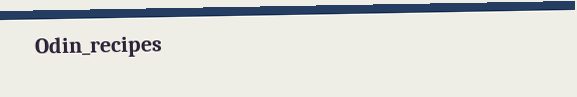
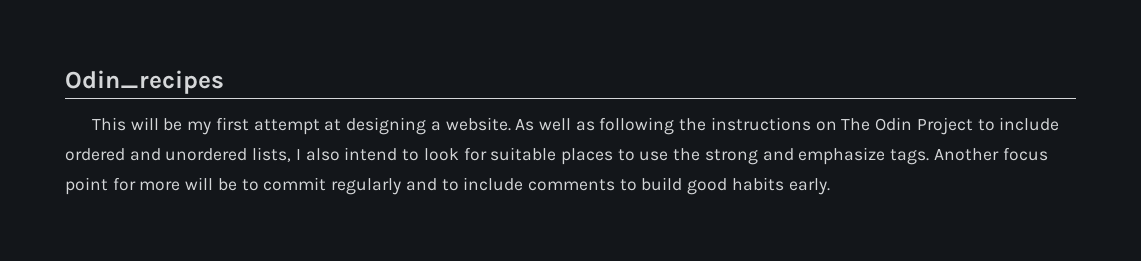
+ This will be my first attempt at designing a website. As well as following the instructions on The Odin Project to include ordered and unordered lists, I also intend to look for suitable places to use the strong and emphasize tags. Another focus point for more will be to commit regularly and to include comments to build good habits early.

